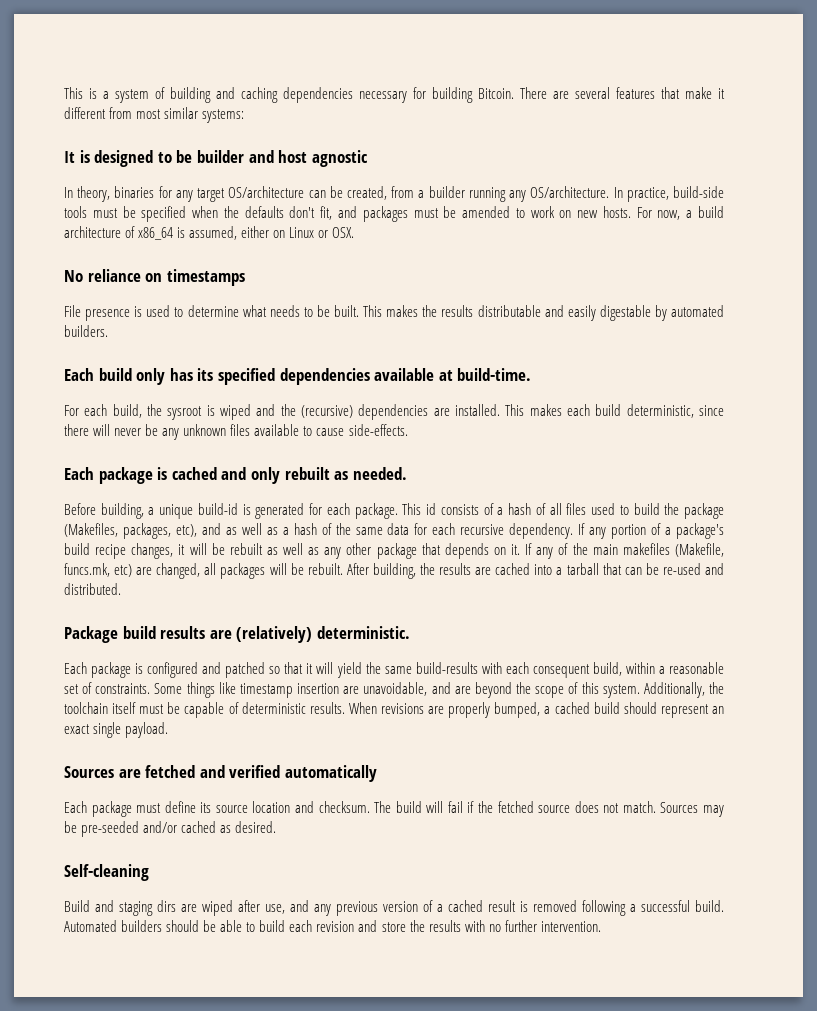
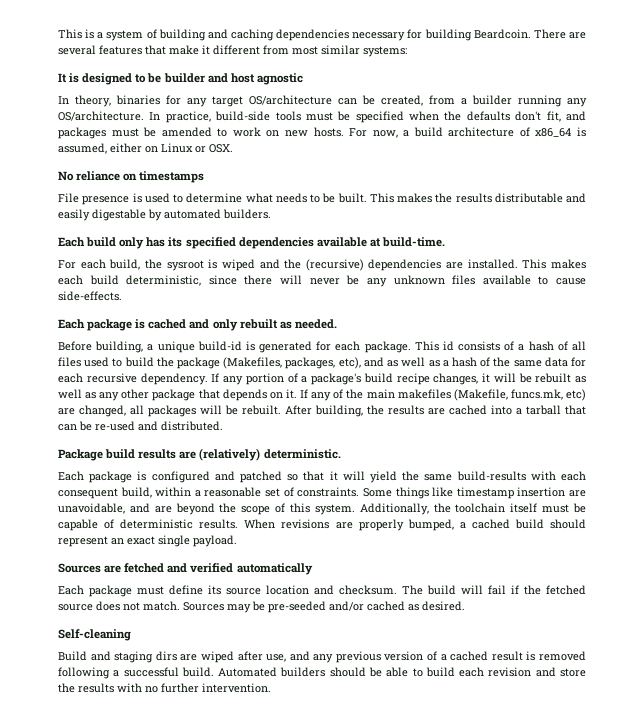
- This is a system of building and caching dependencies necessary for building Bitcoin.
+ This is a system of building and caching dependencies necessary for building Beardcoin.

